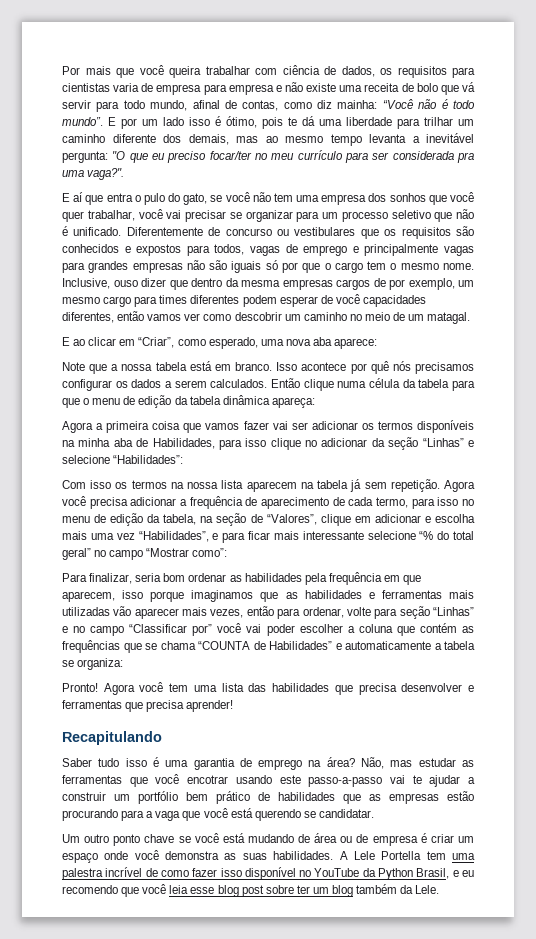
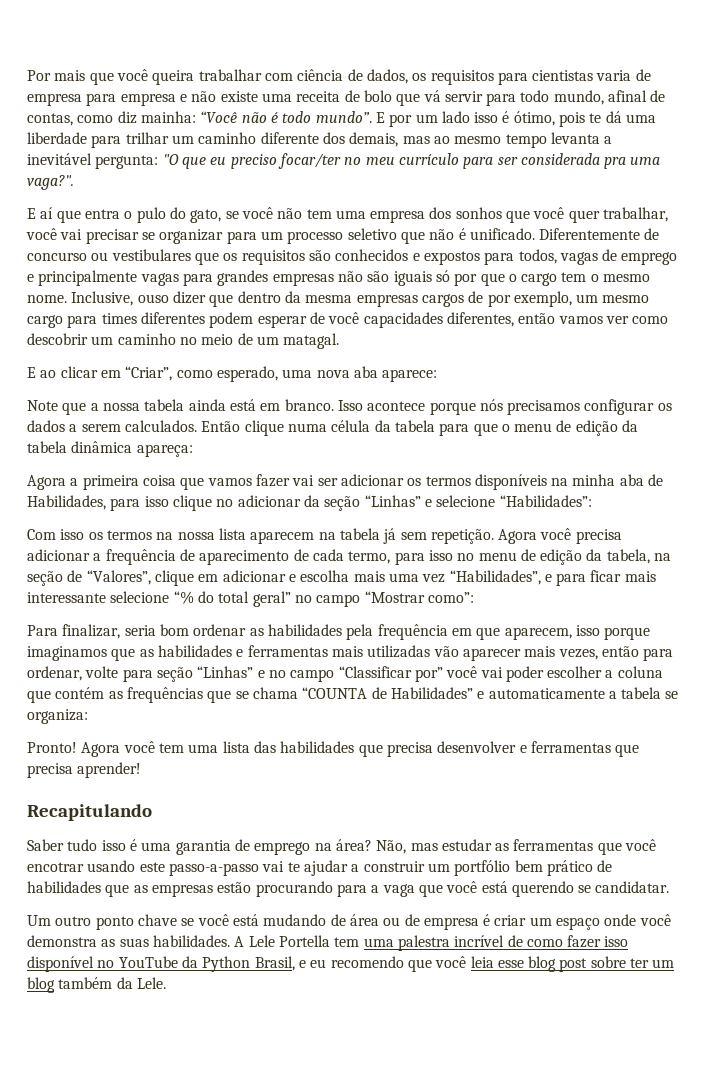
- Note que a nossa tabela está em branco.
+ Note que a nossa tabela ainda está em branco.
- Isso acontece por quê nós precisamos configurar os dados a serem calculados.
+ Isso acontece porque nós precisamos configurar os dados a serem calculados.

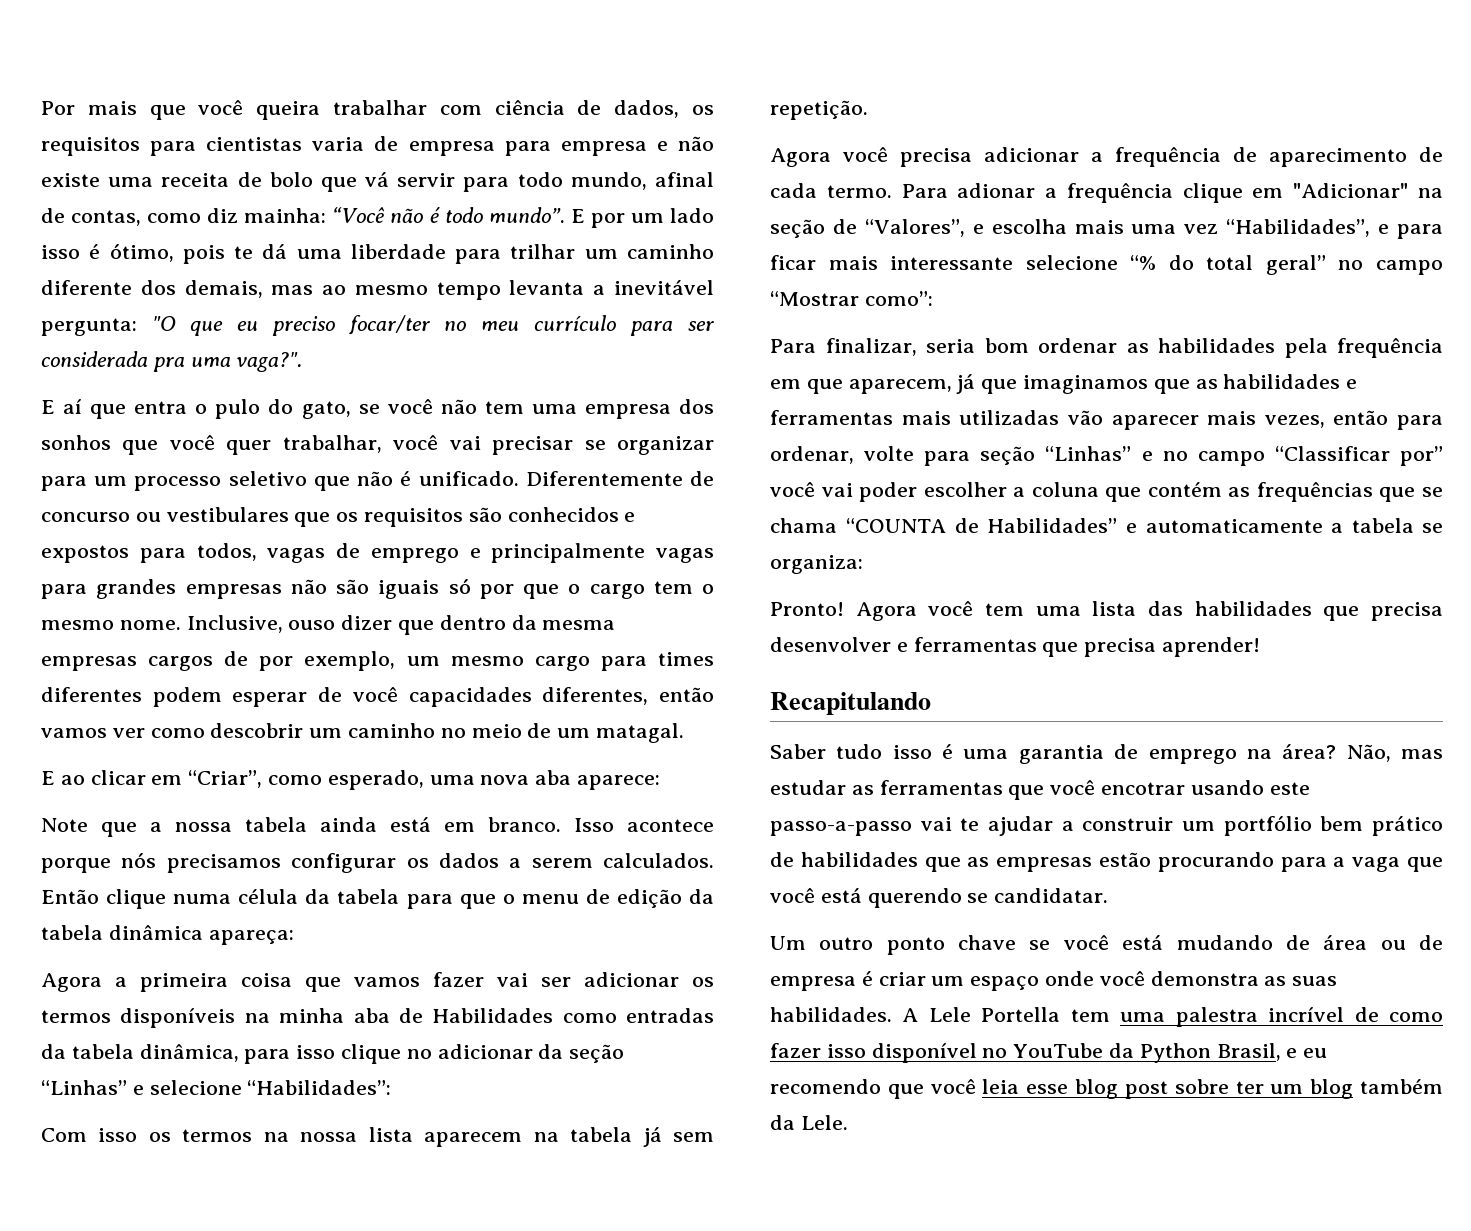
- Agora a primeira coisa que vamos fazer vai ser adicionar os termos disponíveis na minha aba de Habilidades, para isso clique no adicionar da seção “Linhas” e selecione “Habilidades”:
+ Agora a primeira coisa que vamos fazer vai ser adicionar os termos disponíveis na minha aba de Habilidades como entradas da tabela dinâmica, para isso clique no adicionar da seção “Linhas” e selecione “Habilidades”:
- Com isso os termos na nossa lista aparecem na tabela já sem repetição. Agora você precisa adicionar a frequência de aparecimento de cada termo, para isso no menu de edição da tabela, na seção de “Valores”, clique em adicionar e escolha mais uma vez “Habilidades”, e para ficar mais interessante selecione “% do total geral” no campo “Mostrar como”:
+ Com isso os termos na nossa lista aparecem na tabela já sem repetição.
+ Agora você precisa adicionar a frequência de aparecimento de cada termo. Para adionar a frequência clique em "Adicionar" na seção de “Valores”, e escolha mais uma vez “Habilidades”, e para ficar mais interessante selecione “% do total geral” no campo “Mostrar como”:
- Para finalizar, seria bom ordenar as habilidades pela frequência em que aparecem, isso porque imaginamos que as habilidades e ferramentas mais utilizadas vão aparecer mais vezes, então para ordenar, volte para seção “Linhas” e no campo “Classificar por” você vai poder escolher a coluna que contém as frequências que se chama “COUNTA de Habilidades” e automaticamente a tabela se organiza:
+ Para finalizar, seria bom ordenar as habilidades pela frequência em que aparecem, já que imaginamos que as habilidades e ferramentas mais utilizadas vão aparecer mais vezes, então para ordenar, volte para seção “Linhas” e no campo “Classificar por” você vai poder escolher a coluna que contém as frequências que se chama “COUNTA de Habilidades” e automaticamente a tabela se organiza:

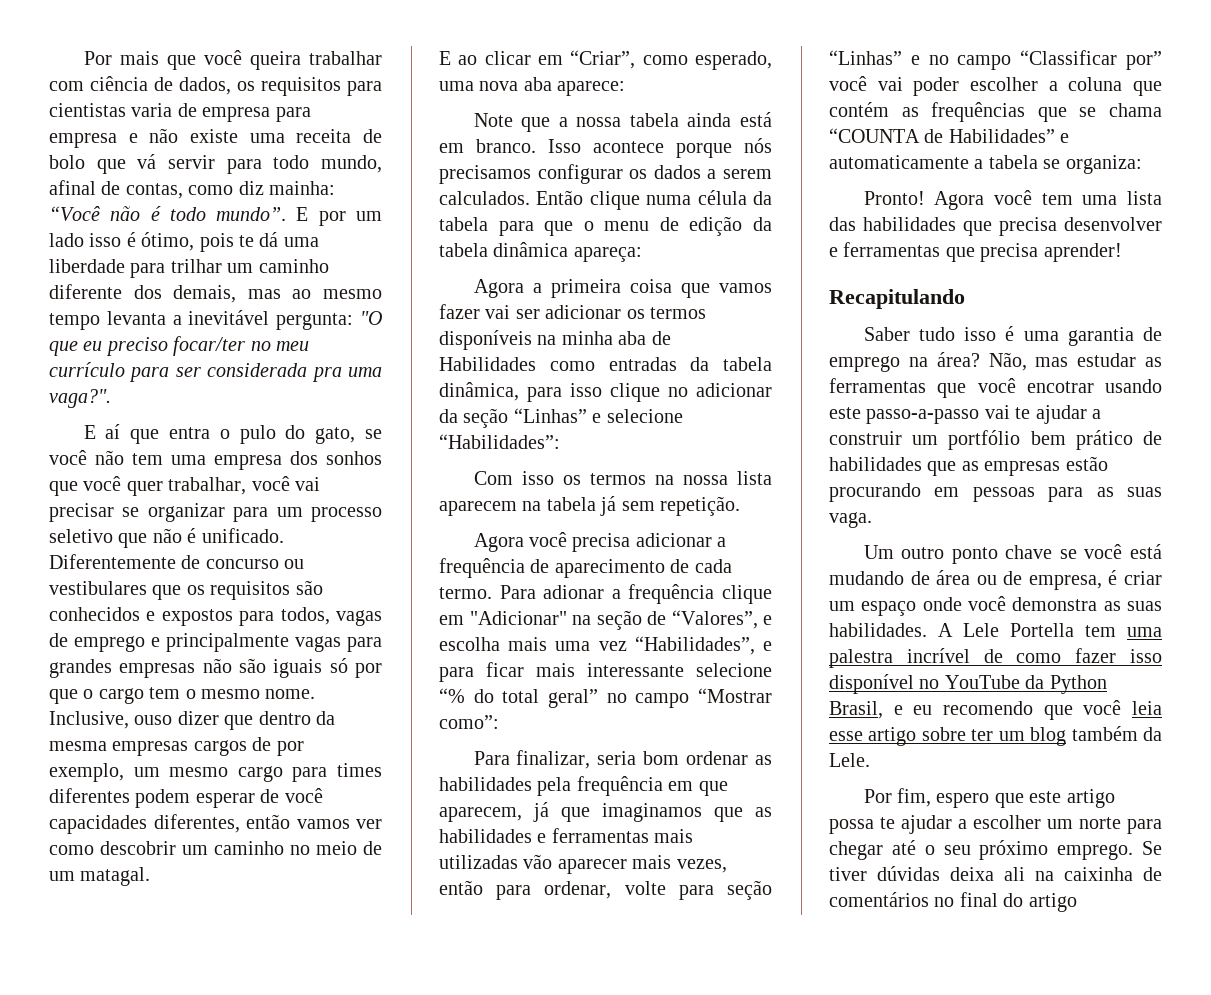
- Não, mas estudar as ferramentas que você encotrar usando este passo-a-passo vai te ajudar a construir um portfólio bem prático de habilidades que as empresas estão procurando para a vaga que você está querendo se candidatar.
+ Não, mas estudar as ferramentas que você encotrar usando este passo-a-passo vai te ajudar a construir um portfólio bem prático de habilidades que as empresas estão procurando em pessoas para as suas vaga.
- Um outro ponto chave se você está mudando de área ou de empresa é criar um espaço onde você demonstra as suas habilidades.
+ Um outro ponto chave se você está mudando de área ou de empresa, é criar um espaço onde você demonstra as suas habilidades.
- A Lele Portella tem uma palestra incrível de como fazer isso disponível no YouTube da Python Brasil, e eu recomendo que você leia esse blog post sobre ter um blog também da Lele.
+ A Lele Portella tem uma palestra incrível de como fazer isso disponível no YouTube da Python Brasil, e eu recomendo que você leia esse artigo sobre ter um blog também da Lele.
+ Por fim, espero que este artigo possa te ajudar a escolher um norte para chegar até o seu próximo emprego. Se tiver dúvidas deixa ali na caixinha de comentários no final do artigo

